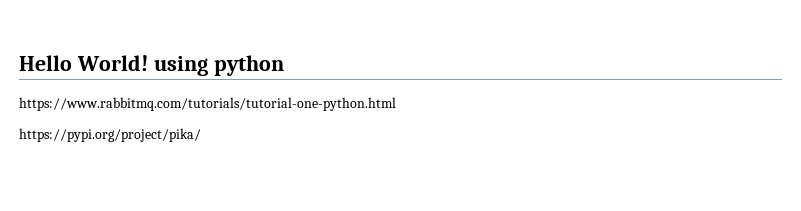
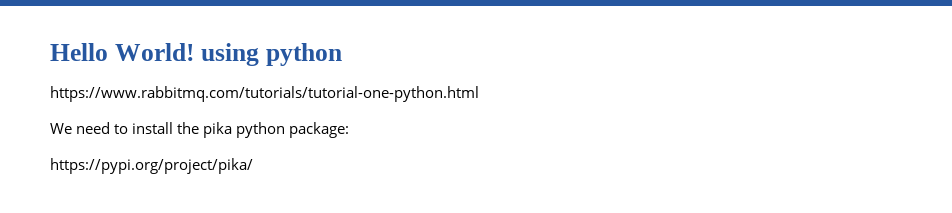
+ We need to install the pika python package:

